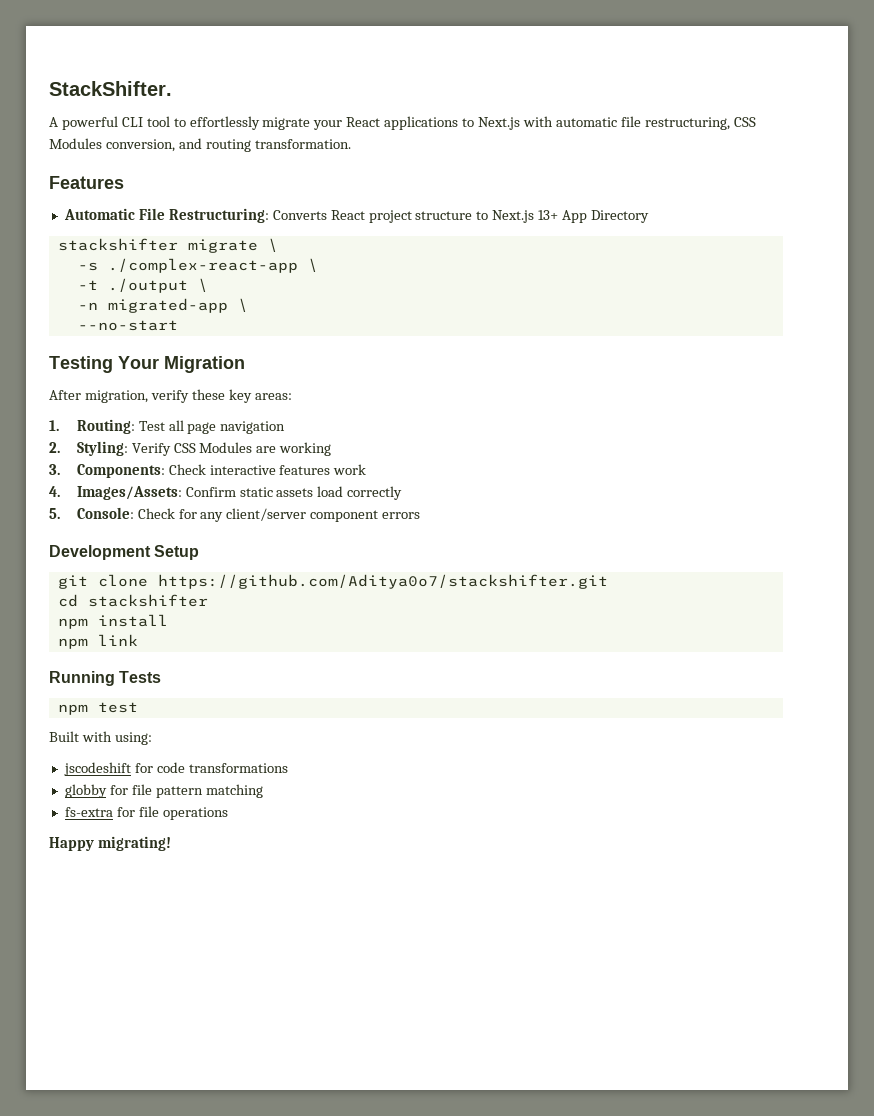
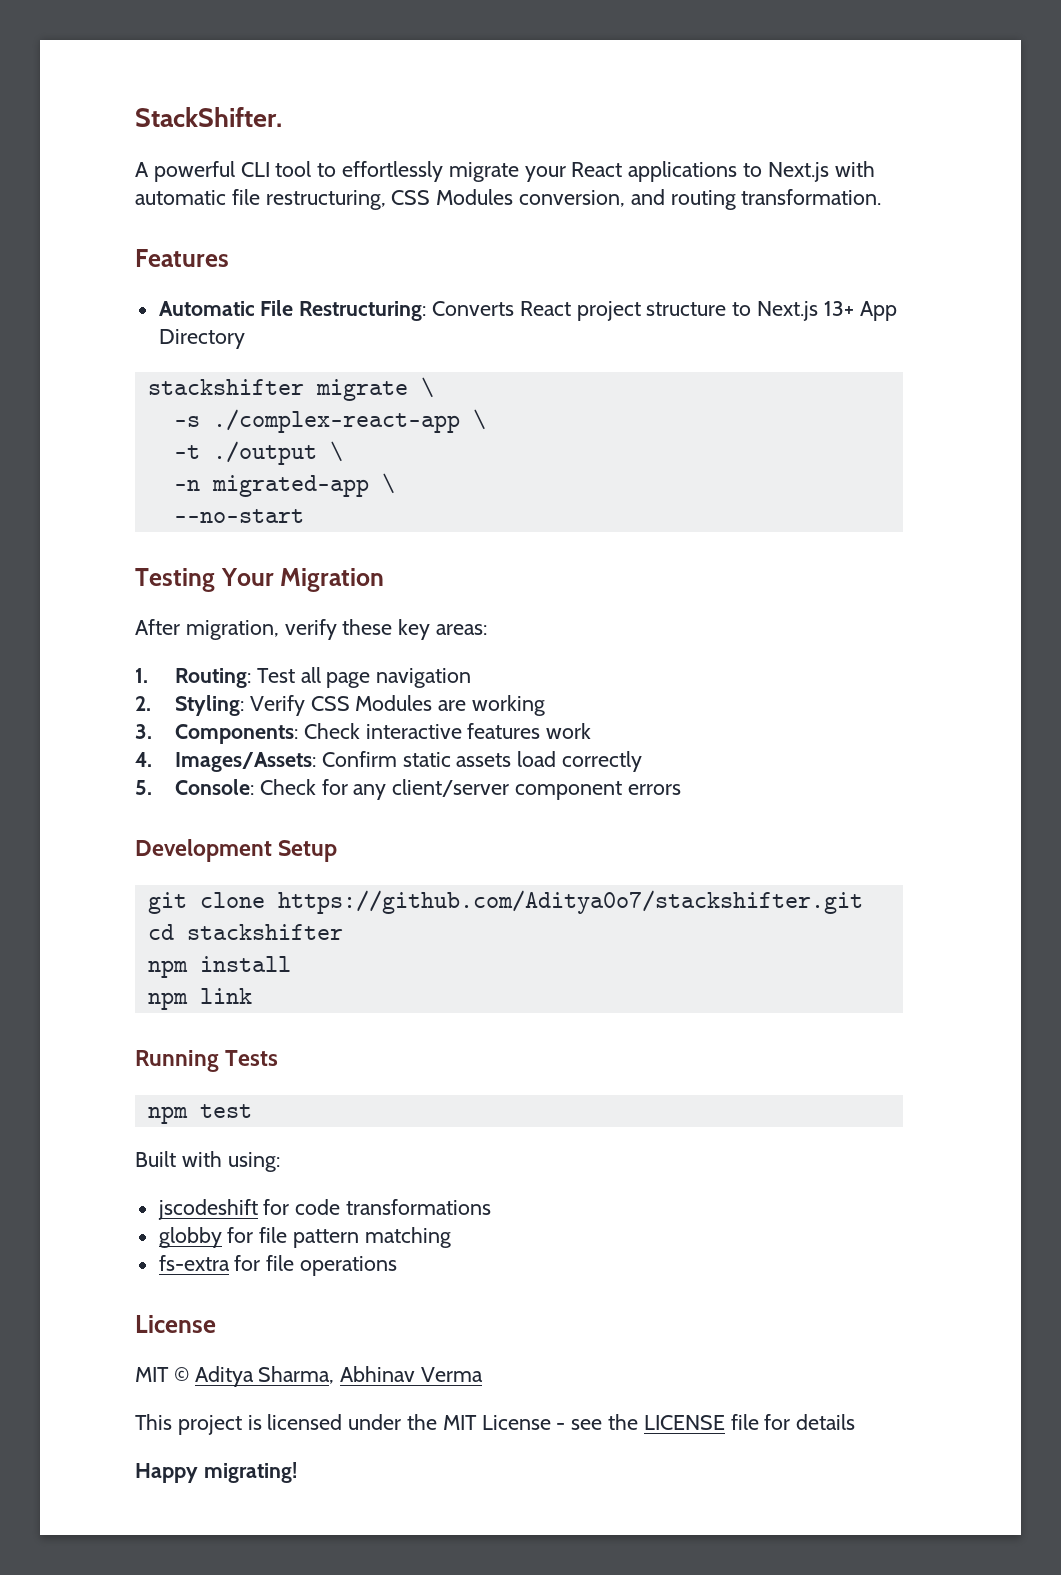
  fs-extra for file operations
+ License
+ MIT © Aditya Sharma, Abhinav Verma
+ This project is licensed under the MIT License - see the LICENSE file for details

